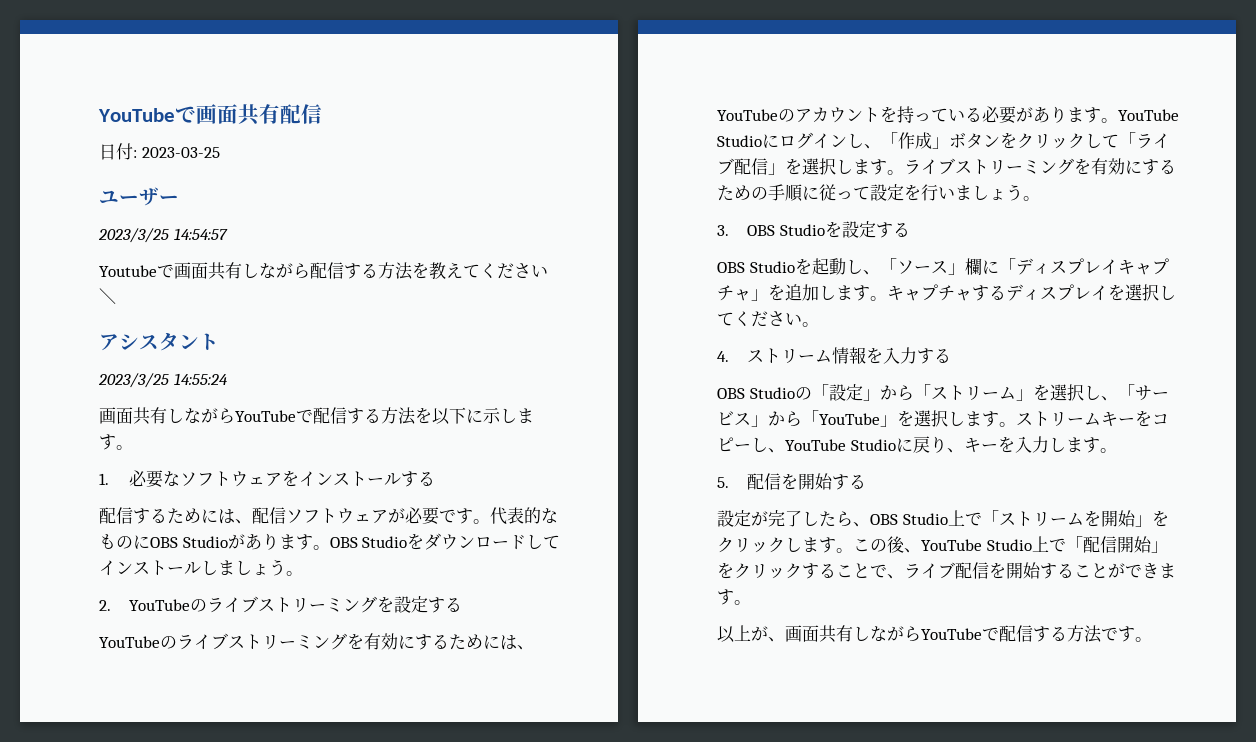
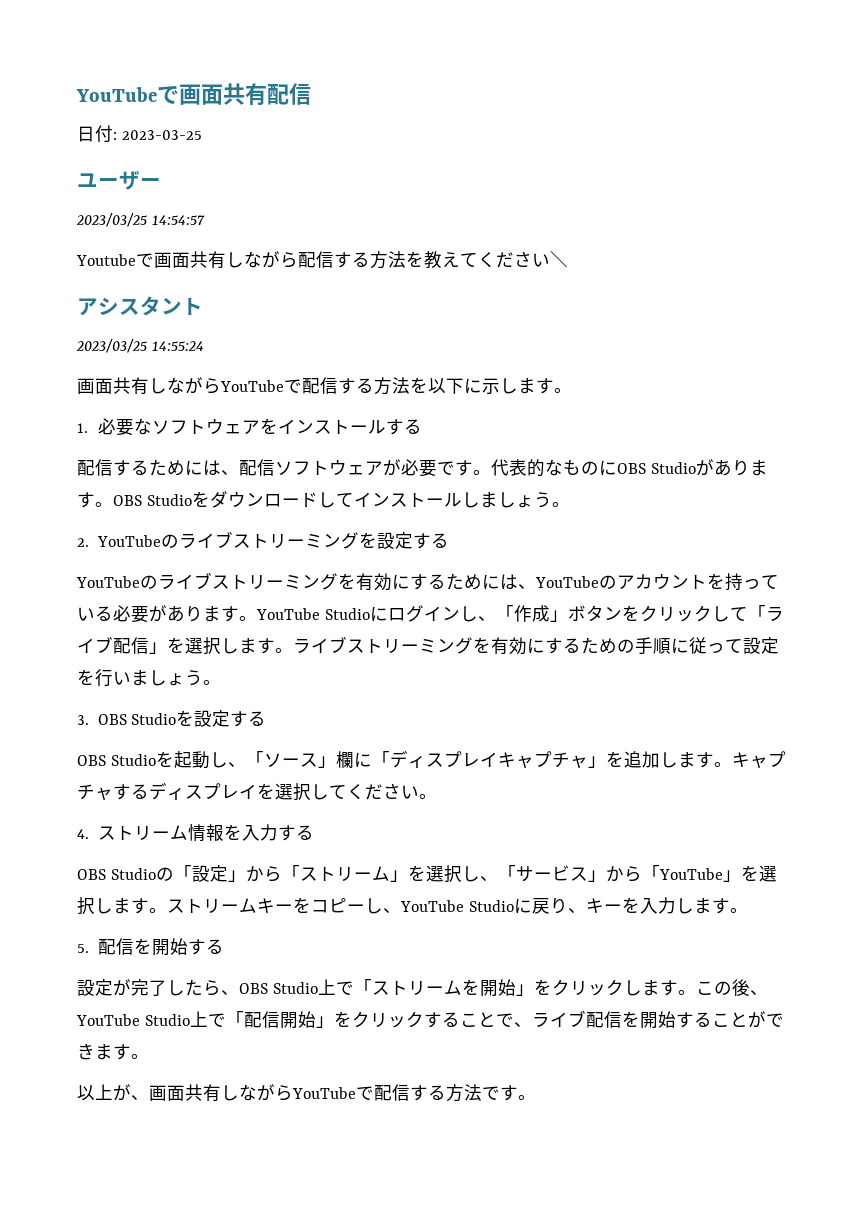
- 2023/3/25 14:54:57
+ 2023/03/25 14:54:57
- 2023/3/25 14:55:24
+ 2023/03/25 14:55:24

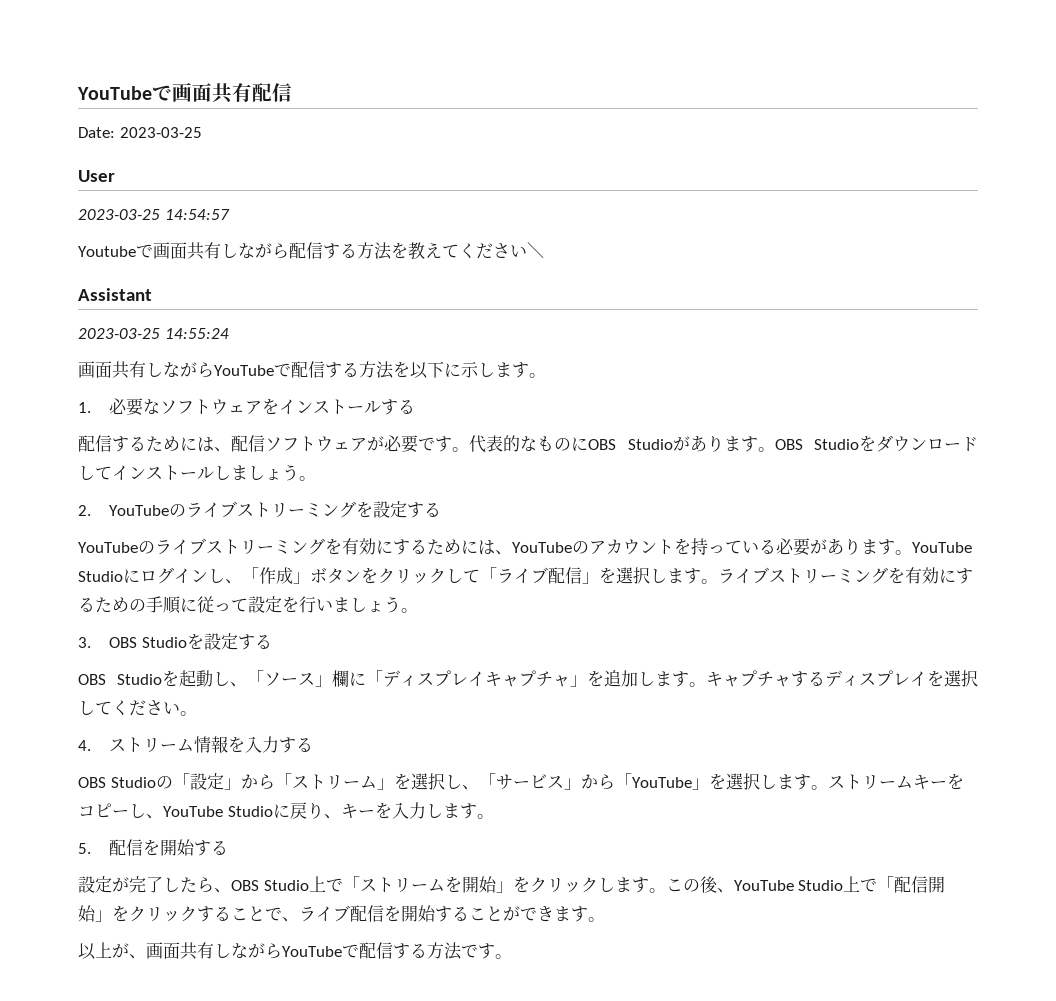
- 日付: 2023-03-25
+ Date: 2023-03-25
- ユーザー
- 2023/03/25 14:54:57
+ User
+ 2023-03-25 14:54:57
- アシスタント
- 2023/03/25 14:55:24
+ Assistant
+ 2023-03-25 14:55:24

